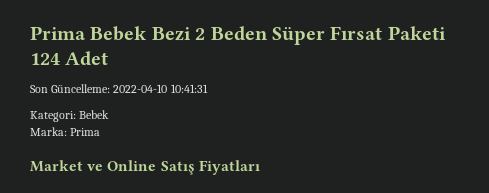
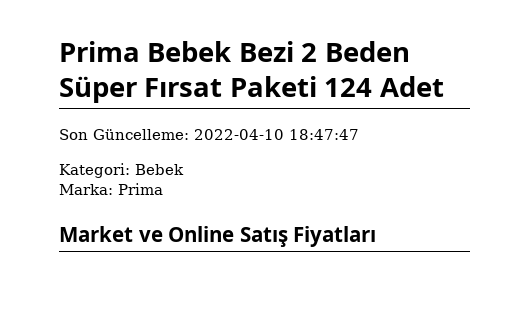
- Son Güncelleme: 2022-04-10 10:41:31
+ Son Güncelleme: 2022-04-10 18:47:47

